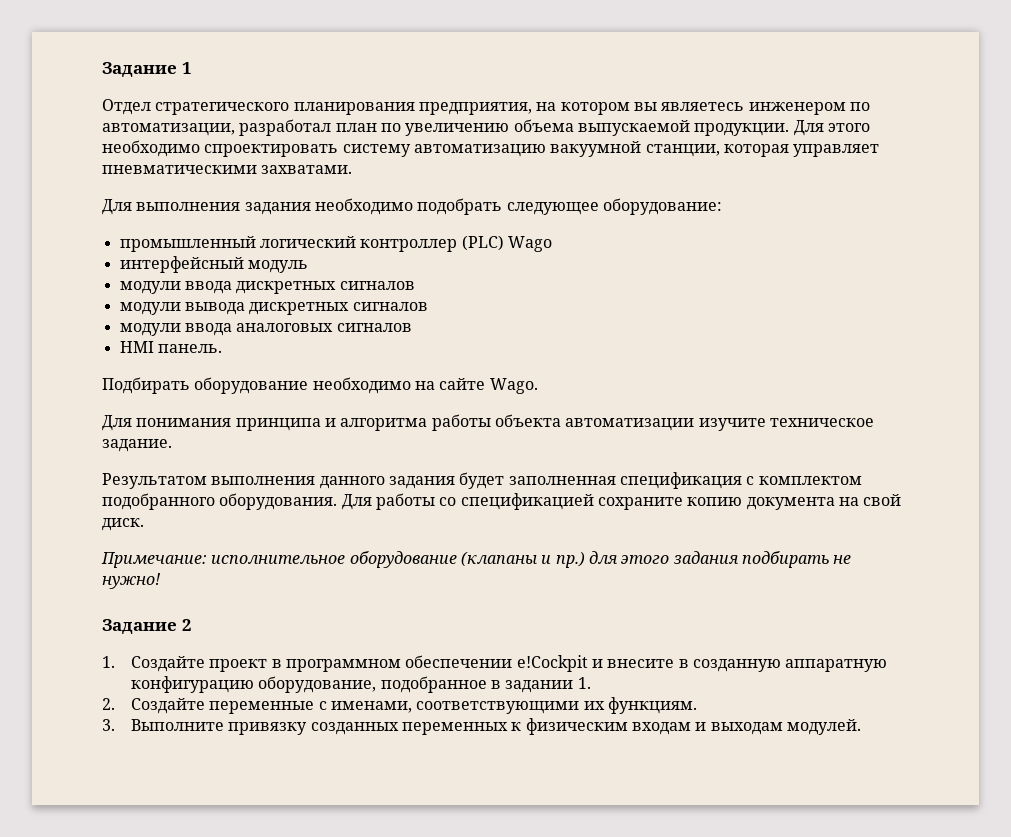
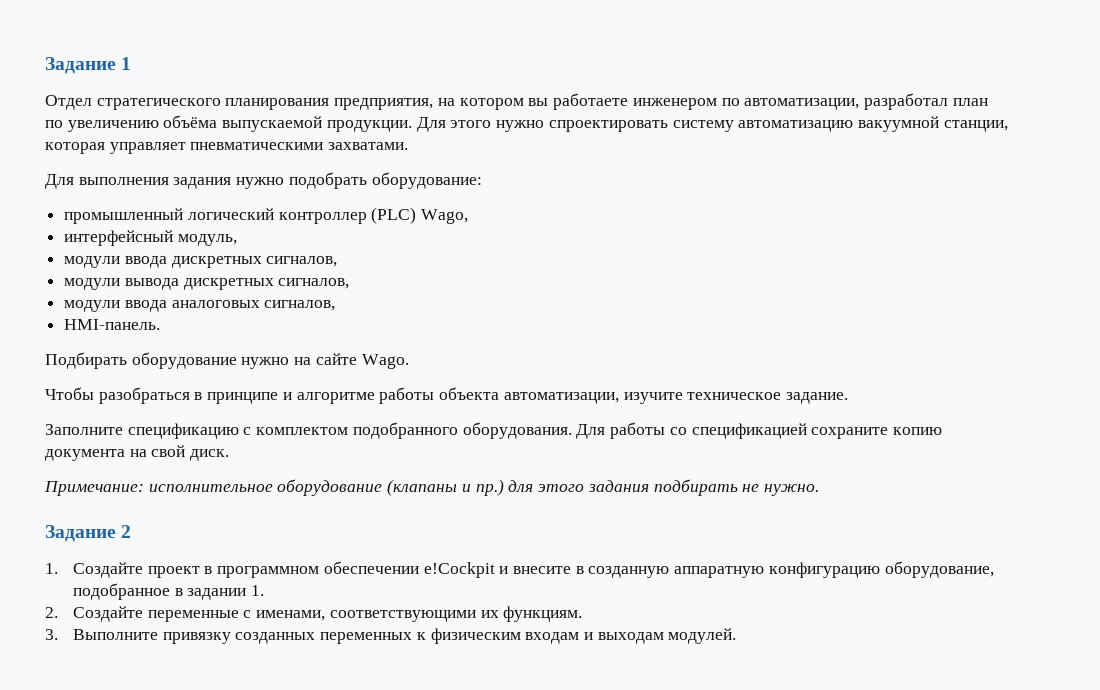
- Отдел стратегического планирования предприятия, на котором вы являетесь инженером по автоматизации, разработал план по увеличению объема выпускаемой продукции.
+ Отдел стратегического планирования предприятия, на котором вы работаете инженером по автоматизации, разработал план по увеличению объёма выпускаемой продукции.
- Для этого необходимо спроектировать систему автоматизацию вакуумной станции, которая управляет пневматическими захватами.
+ Для этого нужно спроектировать систему автоматизацию вакуумной станции, которая управляет пневматическими захватами.
- Для выполнения задания необходимо подобрать следующее оборудование:
+ Для выполнения задания нужно подобрать оборудование:
- промышленный логический контроллер (PLC) Wago
+ промышленный логический контроллер (PLC) Wago,
- интерфейсный модуль
+ интерфейсный модуль,
- модули ввода дискретных сигналов
+ модули ввода дискретных сигналов,
- модули вывода дискретных сигналов
+ модули вывода дискретных сигналов,
- модули ввода аналоговых сигналов
- HMI панель.
+ модули ввода аналоговых сигналов,
+ HMI-панель.
- Подбирать оборудование необходимо на сайте Wago.
+ Подбирать оборудование нужно на сайте Wago.
- Для понимания принципа и алгоритма работы объекта автоматизации изучите техническое задание.
+ Чтобы разобраться в принципе и алгоритме работы объекта автоматизации, изучите техническое задание.
- Результатом выполнения данного задания будет заполненная спецификация с комплектом подобранного оборудования.
+ Заполните спецификацию с комплектом подобранного оборудования.
- Примечание: исполнительное оборудование (клапаны и пр.) для этого задания подбирать не нужно!
+ Примечание: исполнительное оборудование (клапаны и пр.) для этого задания подбирать не нужно.

